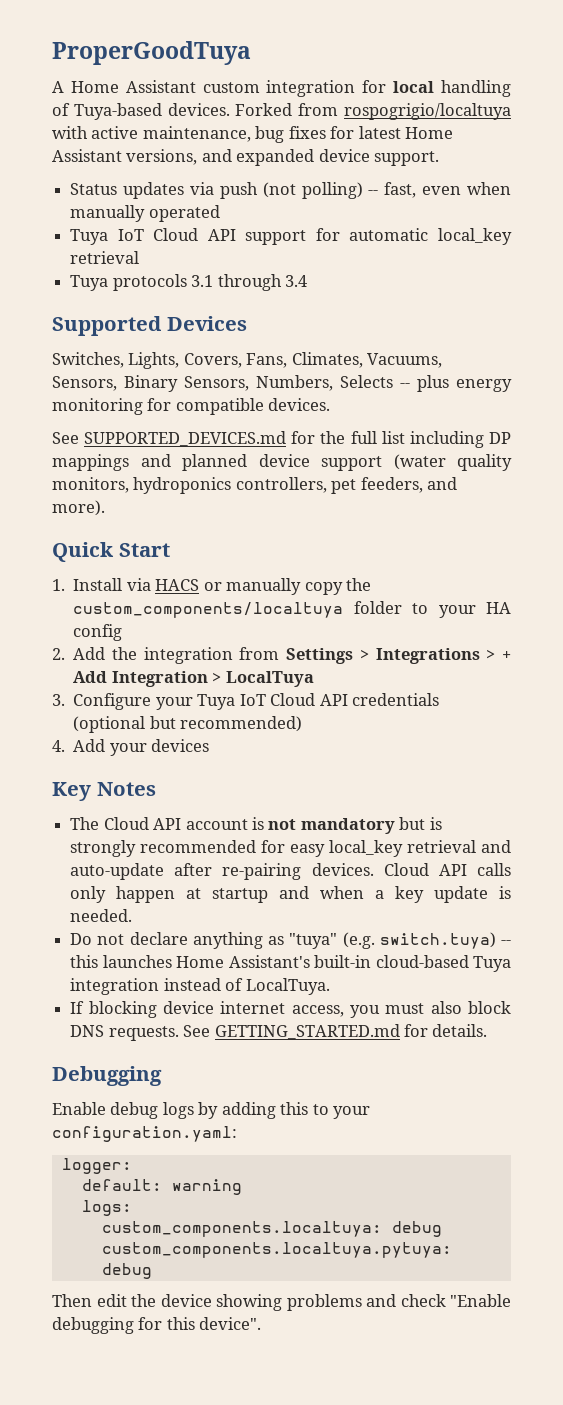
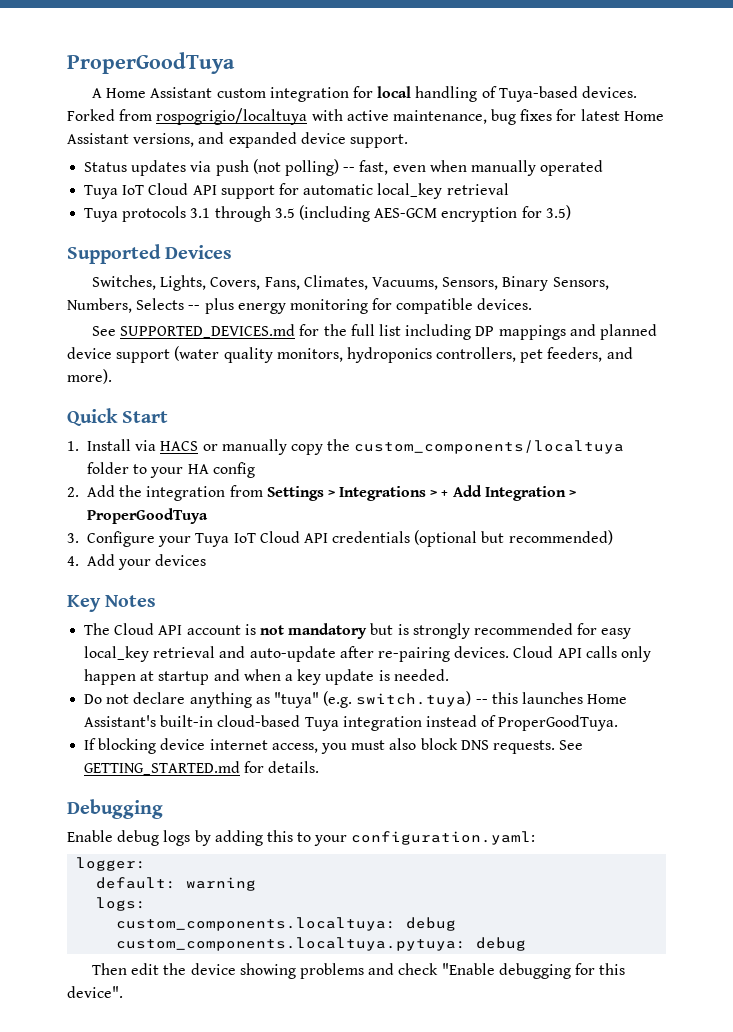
- Tuya protocols 3.1 through 3.4
+ Tuya protocols 3.1 through 3.5 (including AES-GCM encryption for 3.5)
- 2. Add the integration from Settings > Integrations > + Add Integration > LocalTuya
+ 2. Add the integration from Settings > Integrations > + Add Integration > ProperGoodTuya
- Do not declare anything as "tuya" (e.g. switch.tuya) -- this launches Home Assistant's built-in cloud-based Tuya integration instead of LocalTuya.
+ Do not declare anything as "tuya" (e.g. switch.tuya) -- this launches Home Assistant's built-in cloud-based Tuya integration instead of ProperGoodTuya.

